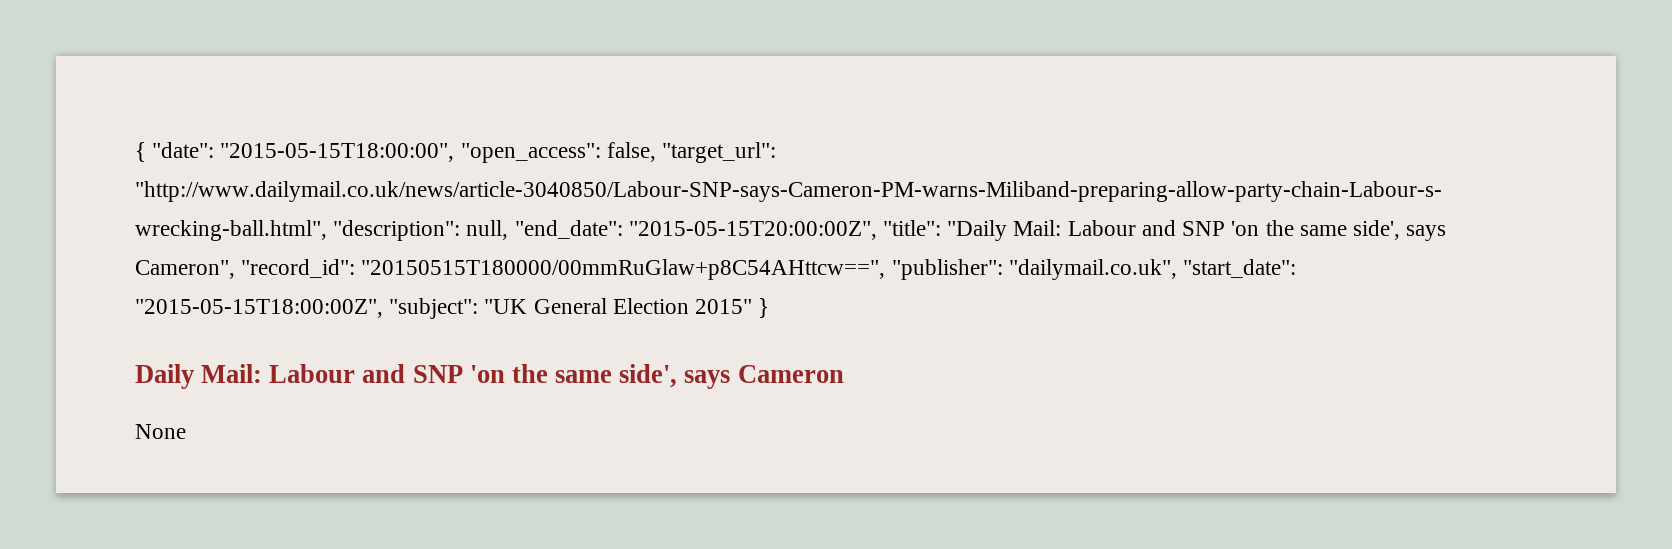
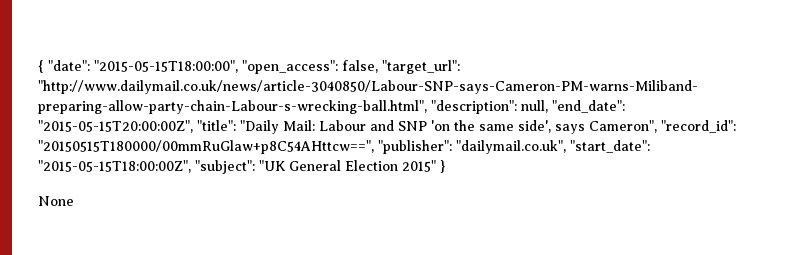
- Daily Mail: Labour and SNP 'on the same side', says Cameron

